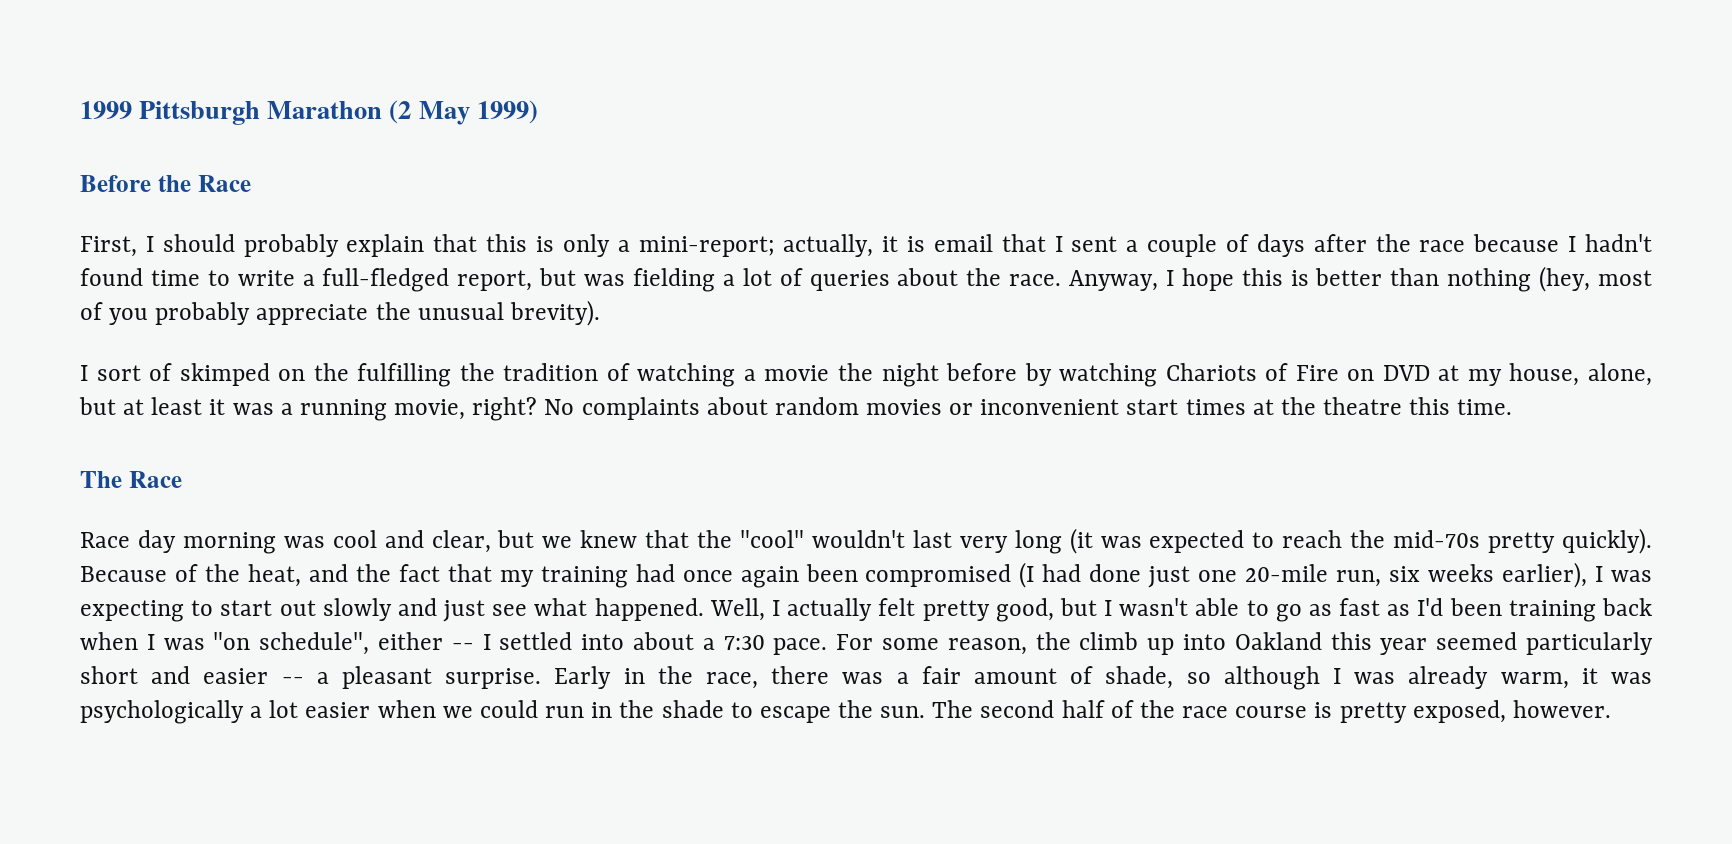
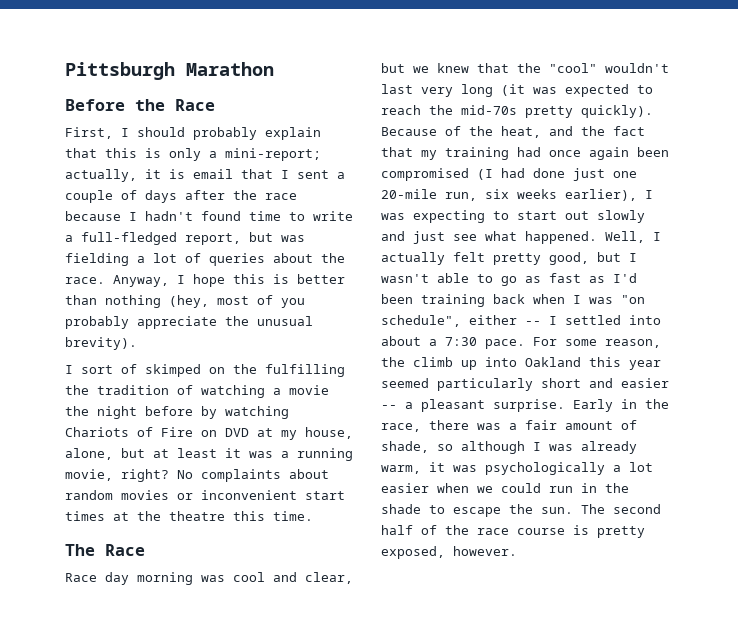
- 1999 Pittsburgh Marathon (2 May 1999)
+ Pittsburgh Marathon

